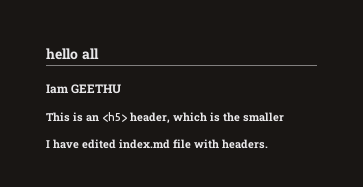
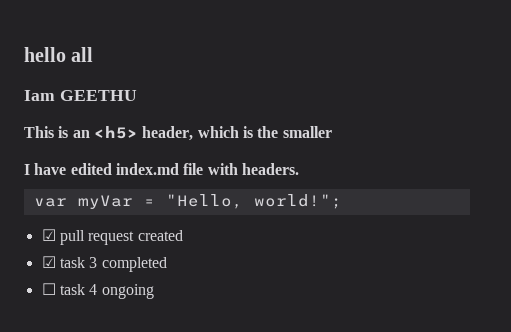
+ var myVar = "Hello, world!";
+ ☑ pull request created
+ ☑ task 3 completed
+ ☐ task 4 ongoing

